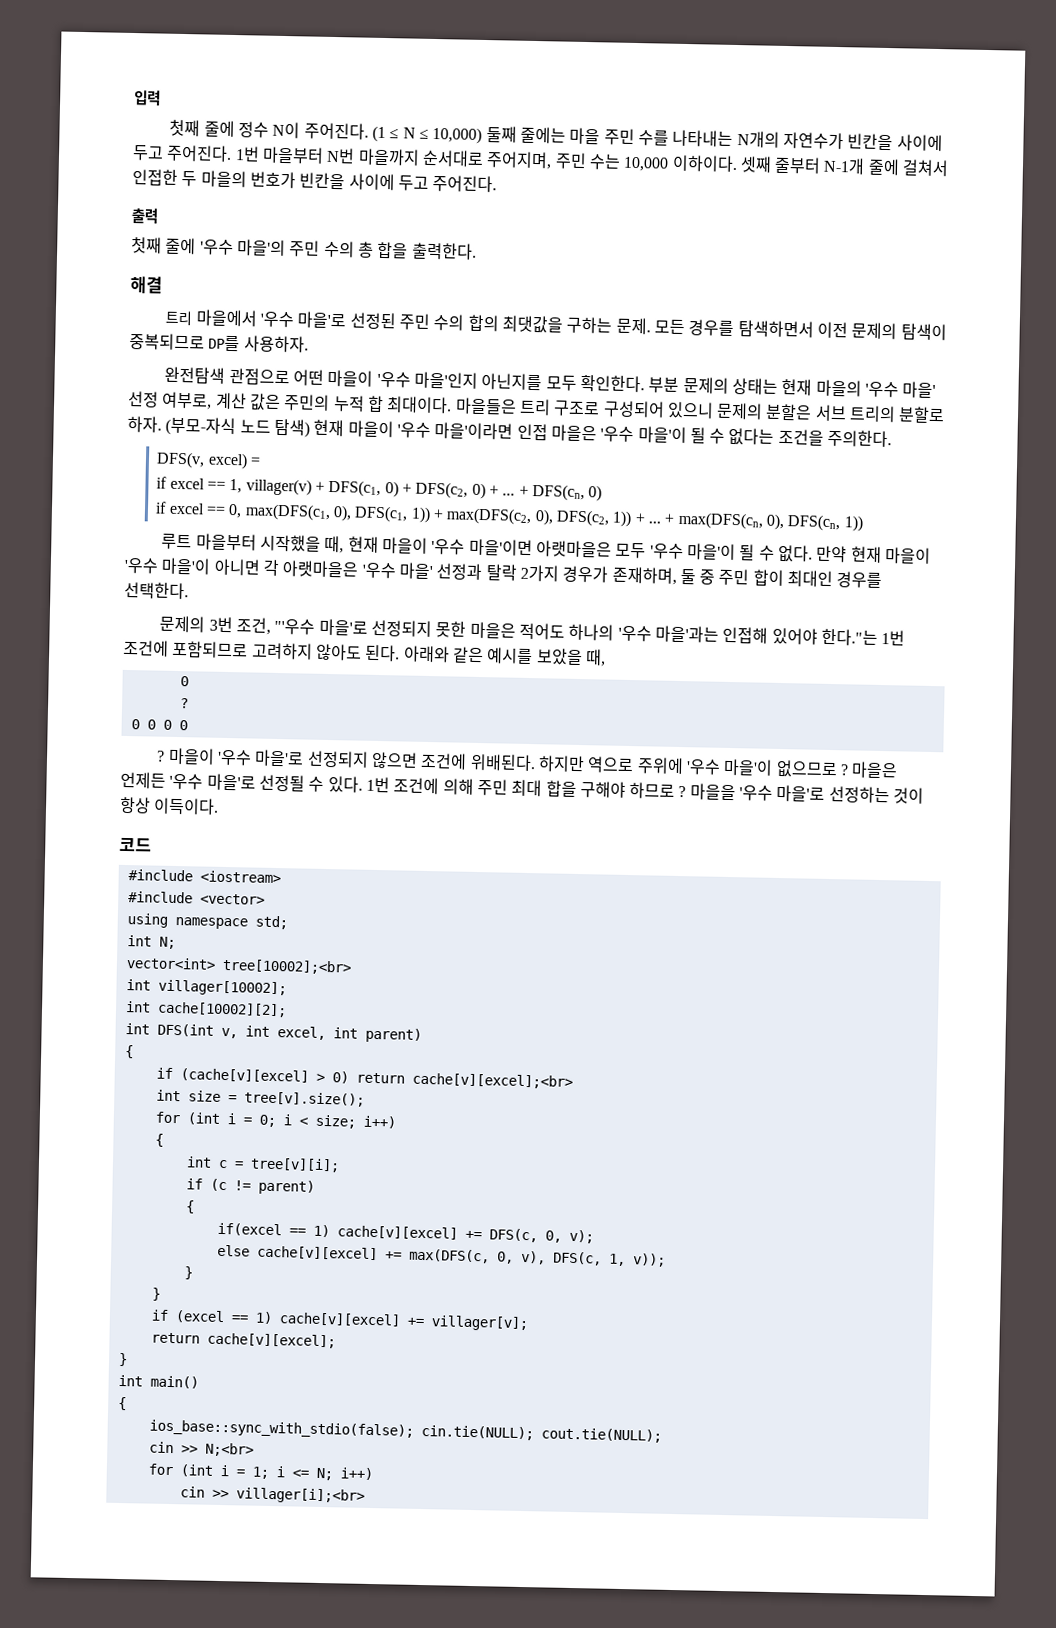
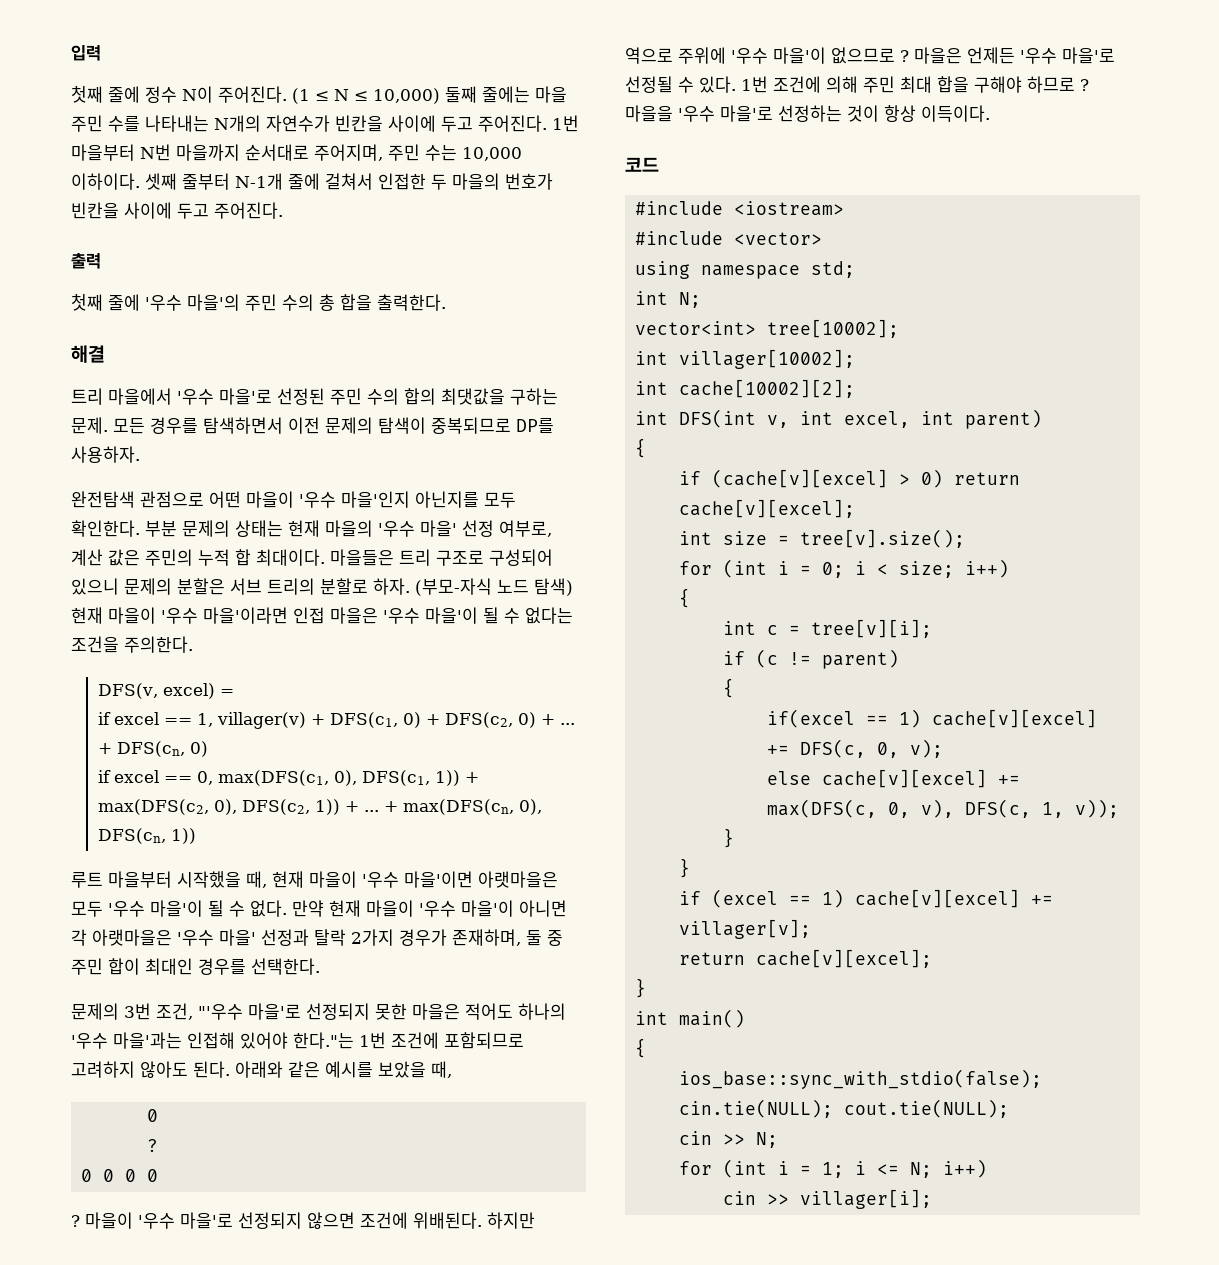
- vector<int> tree[10002];<br>
+ vector<int> tree[10002];
- if (cache[v][excel] > 0) return cache[v][excel];<br>
+ if (cache[v][excel] > 0) return cache[v][excel];
- cin >> N;<br>
+ cin >> N;
- cin >> villager[i];<br>
+ cin >> villager[i];

